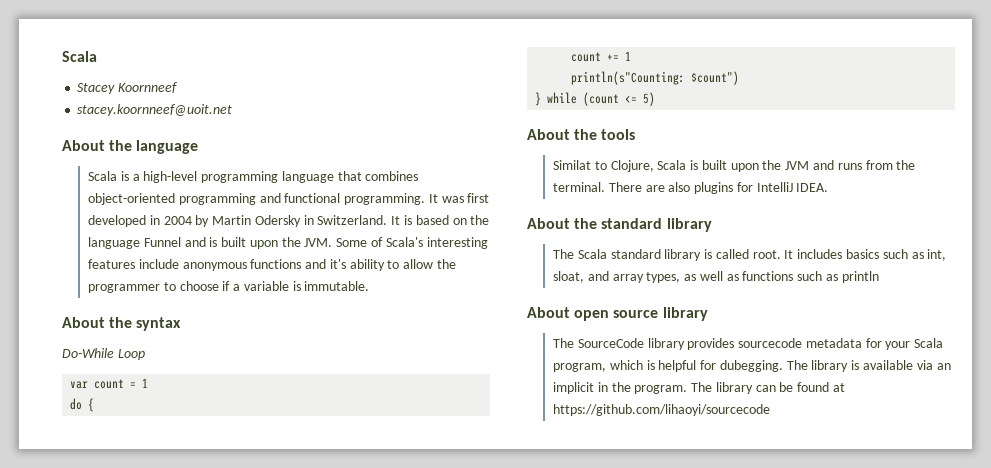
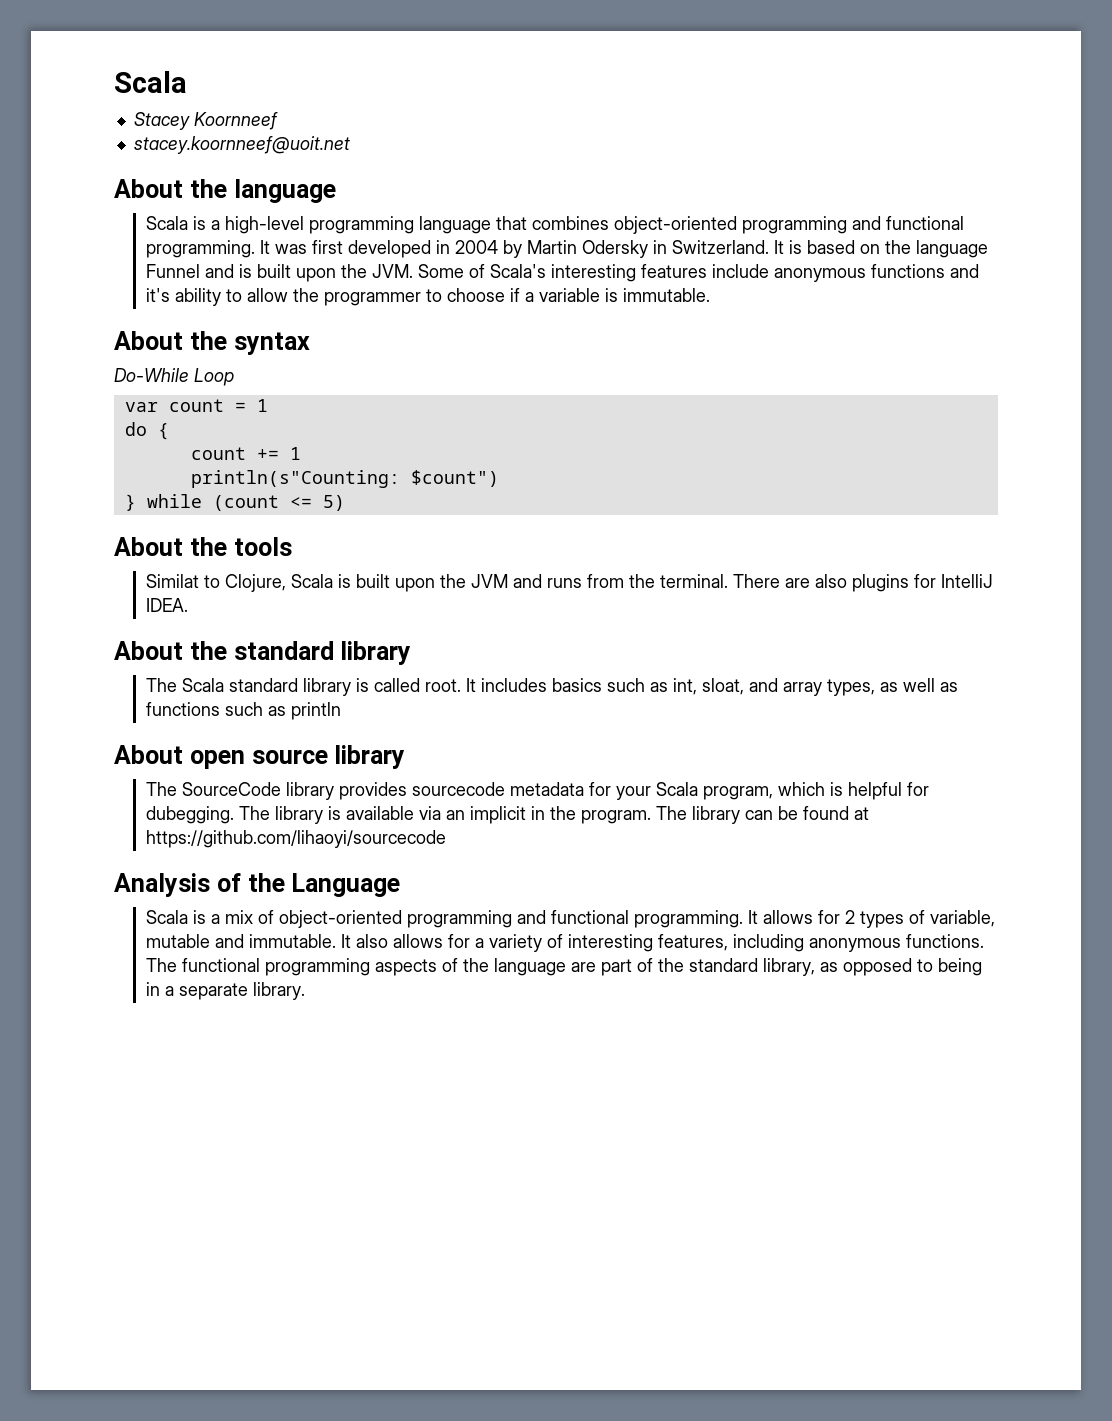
+ Analysis of the Language
+ Scala is a mix of object-oriented programming and functional programming. It allows for 2 types of variable, mutable and immutable. It also allows for a variety of interesting features, including anonymous functions. The functional programming aspects of the language are part of the standard library, as opposed to being in a separate library.

